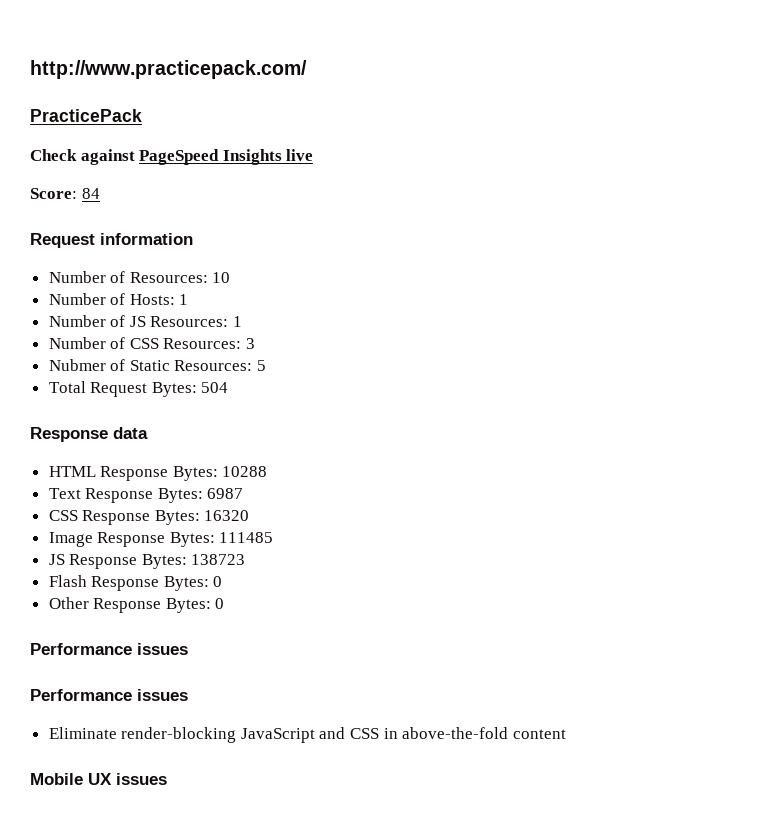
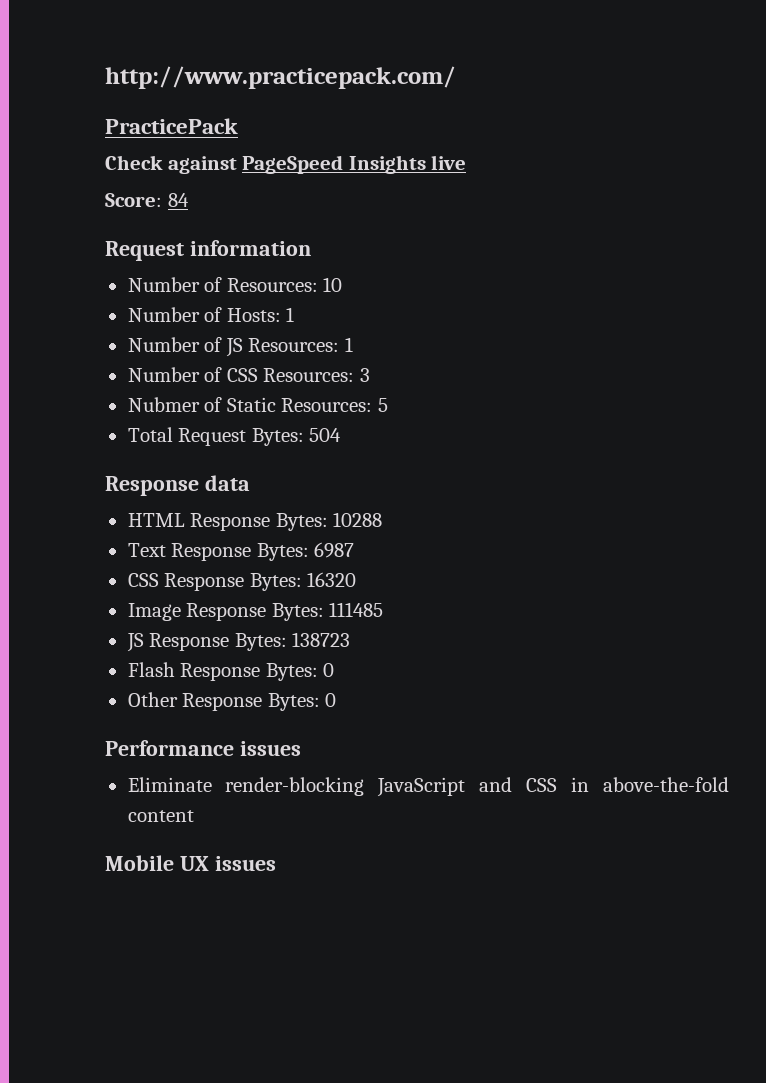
  Other Response Bytes: 0
- Performance issues

